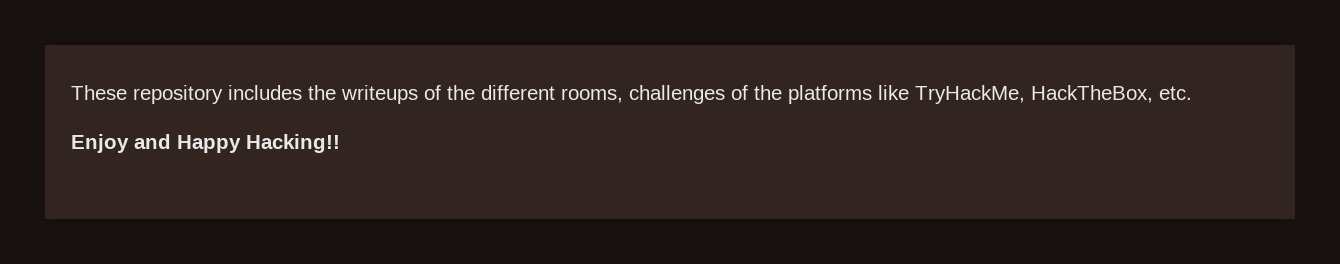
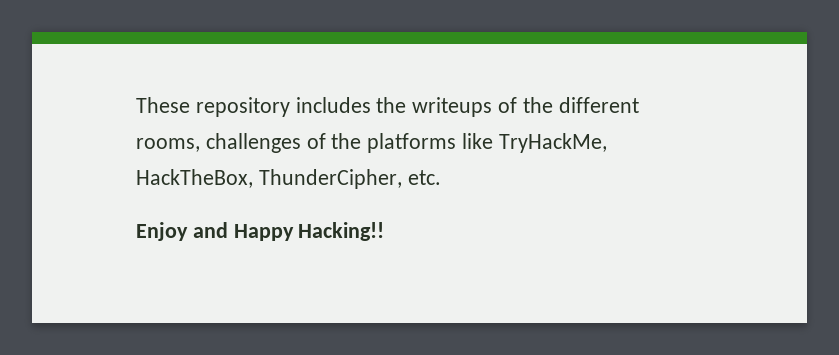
- These repository includes the writeups of the different rooms, challenges of the platforms like TryHackMe, HackTheBox, etc.
+ These repository includes the writeups of the different rooms, challenges of the platforms like TryHackMe, HackTheBox, ThunderCipher, etc.

